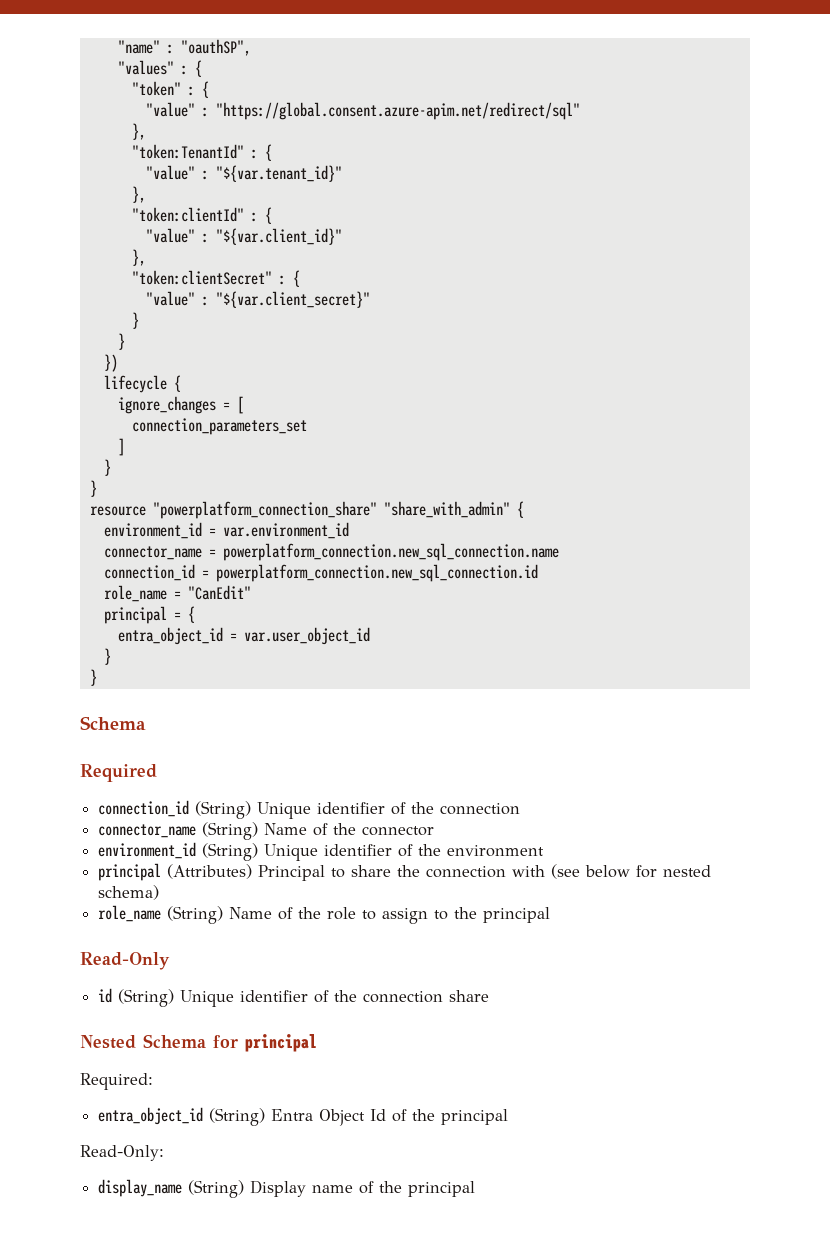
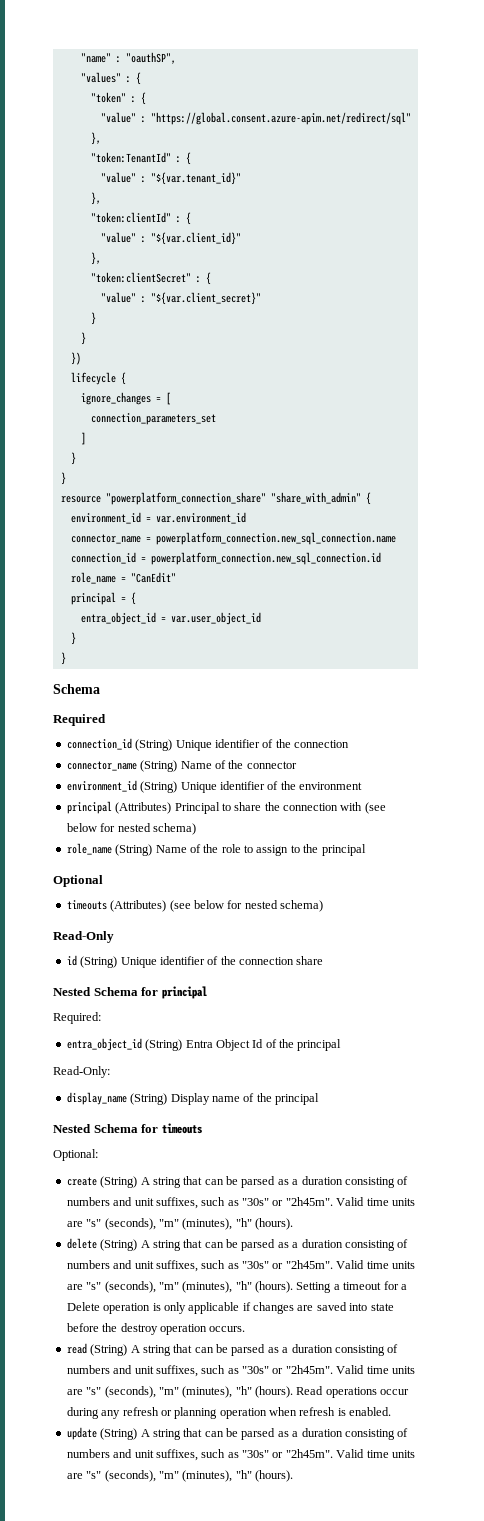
+ Optional
+ timeouts (Attributes) (see below for nested schema)
+ Nested Schema for timeouts
+ Optional:
+ create (String) A string that can be parsed as a duration consisting of numbers and unit suffixes, such as "30s" or "2h45m". Valid time units are "s" (seconds), "m" (minutes), "h" (hours).
+ delete (String) A string that can be parsed as a duration consisting of numbers and unit suffixes, such as "30s" or "2h45m". Valid time units are "s" (seconds), "m" (minutes), "h" (hours). Setting a timeout for a Delete operation is only applicable if changes are saved into state before the destroy operation occurs.
+ read (String) A string that can be parsed as a duration consisting of numbers and unit suffixes, such as "30s" or "2h45m". Valid time units are "s" (seconds), "m" (minutes), "h" (hours). Read operations occur during any refresh or planning operation when refresh is enabled.
+ update (String) A string that can be parsed as a duration consisting of numbers and unit suffixes, such as "30s" or "2h45m". Valid time units are "s" (seconds), "m" (minutes), "h" (hours).

